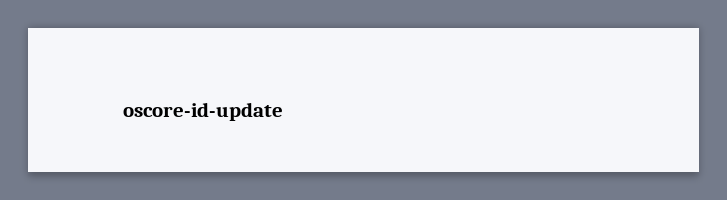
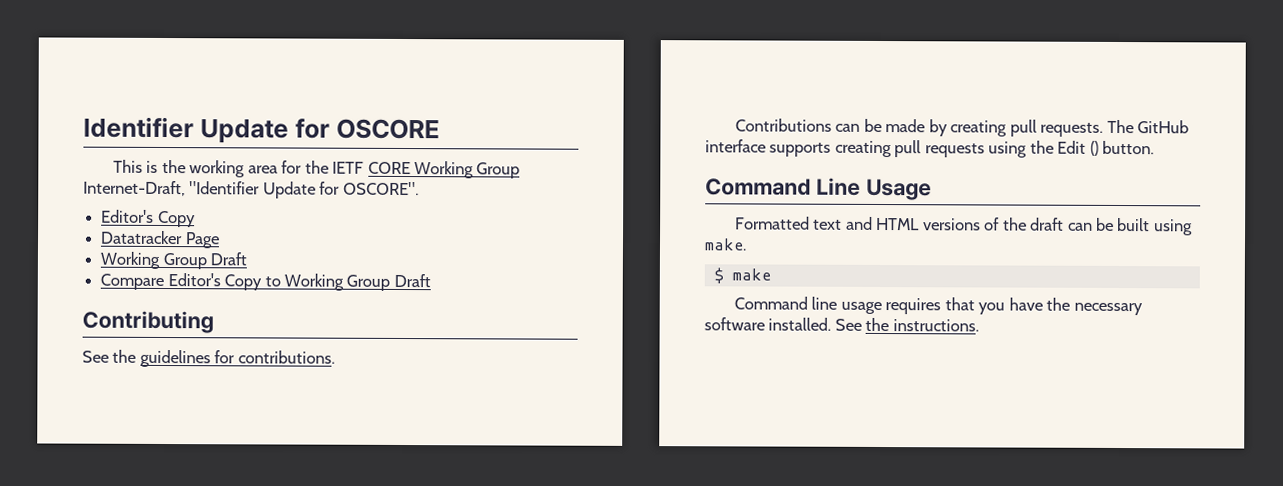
- oscore-id-update
+ Identifier Update for OSCORE
+ This is the working area for the IETF CORE Working Group Internet-Draft, "Identifier Update for OSCORE".
+ Editor's Copy
+ Datatracker Page
+ Working Group Draft
+ Compare Editor's Copy to Working Group Draft
+ Contributing
+ See the guidelines for contributions.
+ Contributions can be made by creating pull requests. The GitHub interface supports creating pull requests using the Edit () button.
+ Command Line Usage
+ Formatted text and HTML versions of the draft can be built using make.
+ $ make
+ Command line usage requires that you have the necessary software installed. See the instructions.

